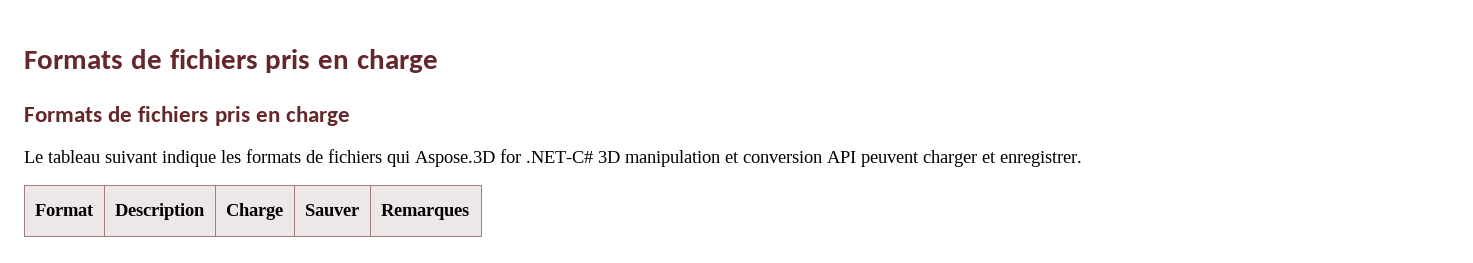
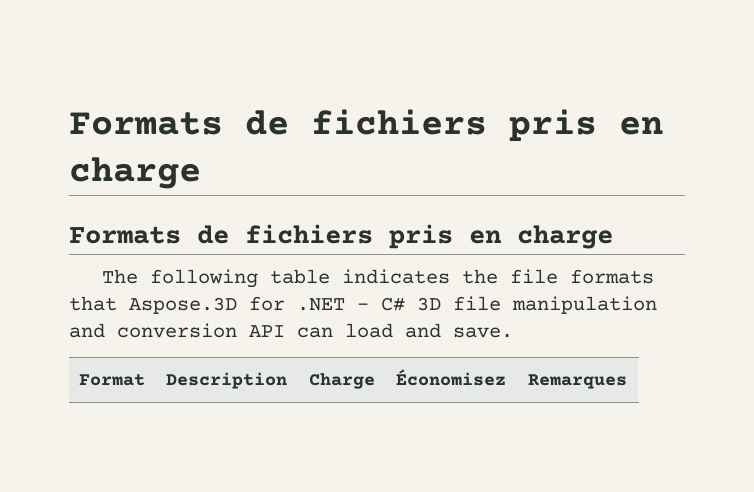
- Le tableau suivant indique les formats de fichiers qui Aspose.3D for .NET-C# 3D manipulation et conversion API peuvent charger et enregistrer.
+ The following table indicates the file formats that Aspose.3D for .NET - C# 3D file manipulation and conversion API can load and save.
- Format | Description | Charge | Sauver | Remarques
+ Format | Description | Charge | Économisez | Remarques

